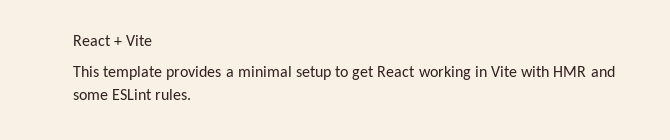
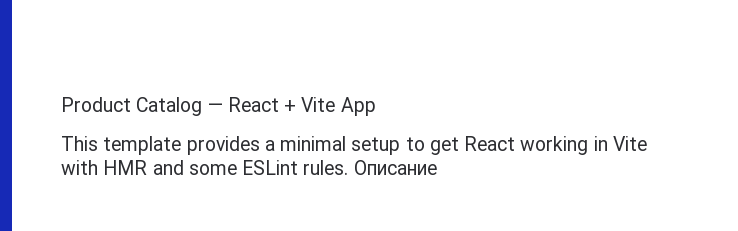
- React + Vite
+ Product Catalog — React + Vite App
+ Описание

